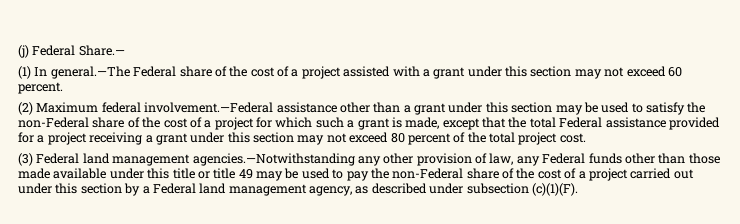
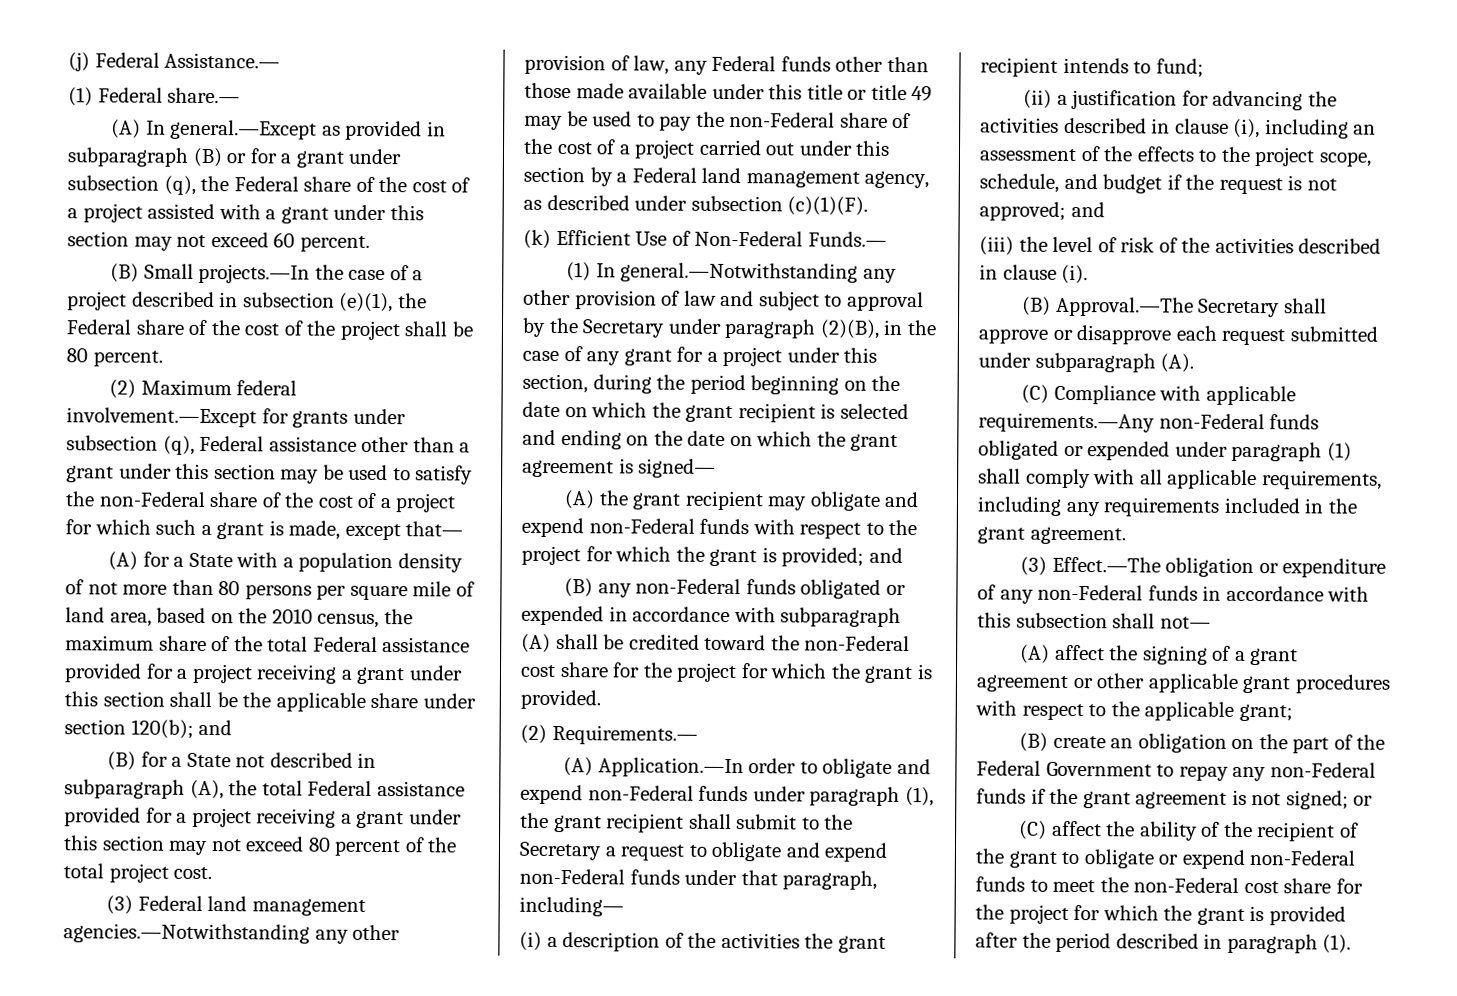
- (j) Federal Share.—
- (1) In general.—The Federal share of the cost of a project assisted with a grant under this section may not exceed 60 percent.
+ (j) Federal Assistance.—
+ (1) Federal share.—
+ (A) In general.—Except as provided in subparagraph (B) or for a grant under subsection (q), the Federal share of the cost of a project assisted with a grant under this section may not exceed 60 percent.
- (2) Maximum federal involvement.—Federal assistance other than a grant under this section may be used to satisfy the non-Federal share of the cost of a project for which such a grant is made, except that the total Federal assistance provided for a project receiving a grant under this section may not exceed 80 percent of the total project cost.
+ (B) Small projects.—In the case of a project described in subsection (e)(1), the Federal share of the cost of the project shall be 80 percent.
+ (2) Maximum federal involvement.—Except for grants under subsection (q), Federal assistance other than a grant under this section may be used to satisfy the non-Federal share of the cost of a project for which such a grant is made, except that—
+ (A) for a State with a population density of not more than 80 persons per square mile of land area, based on the 2010 census, the maximum share of the total Federal assistance provided for a project receiving a grant under this section shall be the applicable share under section 120(b); and
+ (B) for a State not described in subparagraph (A), the total Federal assistance provided for a project receiving a grant under this section may not exceed 80 percent of the total project cost.
+ (k) Efficient Use of Non-Federal Funds.—
+ (1) In general.—Notwithstanding any other provision of law and subject to approval by the Secretary under paragraph (2)(B), in the case of any grant for a project under this section, during the period beginning on the date on which the grant recipient is selected and ending on the date on which the grant agreement is signed—
+ (A) the grant recipient may obligate and expend non-Federal funds with respect to the project for which the grant is provided; and
+ (B) any non-Federal funds obligated or expended in accordance with subparagraph (A) shall be credited toward the non-Federal cost share for the project for which the grant is provided.
+ (2) Requirements.—
+ (A) Application.—In order to obligate and expend non-Federal funds under paragraph (1), the grant recipient shall submit to the Secretary a request to obligate and expend non-Federal funds under that paragraph, including—
+ (i) a description of the activities the grant recipient intends to fund;
+ (ii) a justification for advancing the activities described in clause (i), including an assessment of the effects to the project scope, schedule, and budget if the request is not approved; and
+ (iii) the level of risk of the activities described in clause (i).
+ (B) Approval.—The Secretary shall approve or disapprove each request submitted under subparagraph (A).
+ (C) Compliance with applicable requirements.—Any non-Federal funds obligated or expended under paragraph (1) shall comply with all applicable requirements, including any requirements included in the grant agreement.
+ (3) Effect.—The obligation or expenditure of any non-Federal funds in accordance with this subsection shall not—
+ (A) affect the signing of a grant agreement or other applicable grant procedures with respect to the applicable grant;
+ (B) create an obligation on the part of the Federal Government to repay any non-Federal funds if the grant agreement is not signed; or
+ (C) affect the ability of the recipient of the grant to obligate or expend non-Federal funds to meet the non-Federal cost share for the project for which the grant is provided after the period described in paragraph (1).

